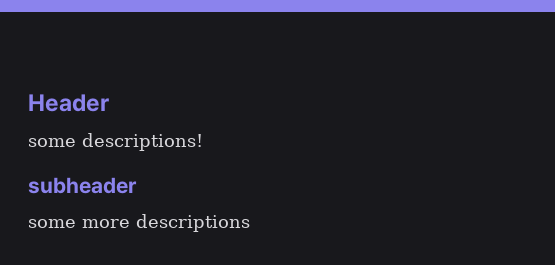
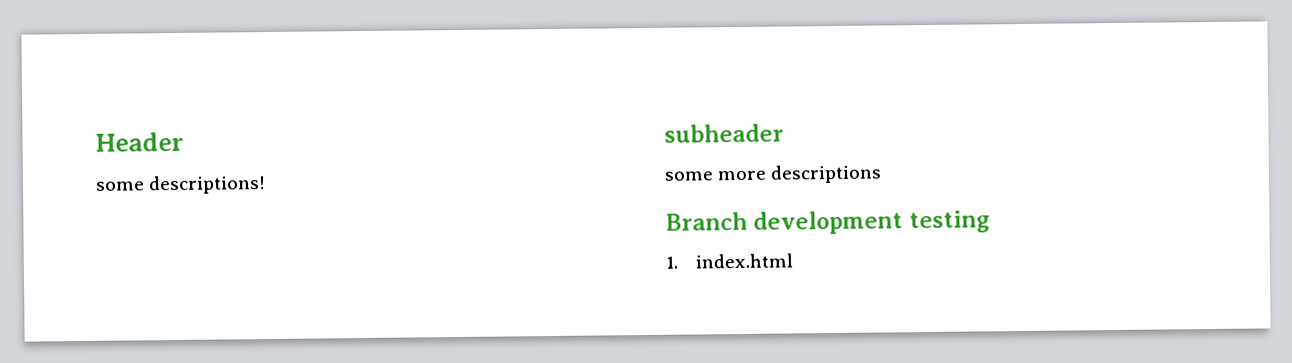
+ Branch development testing
+ 1. index.html

